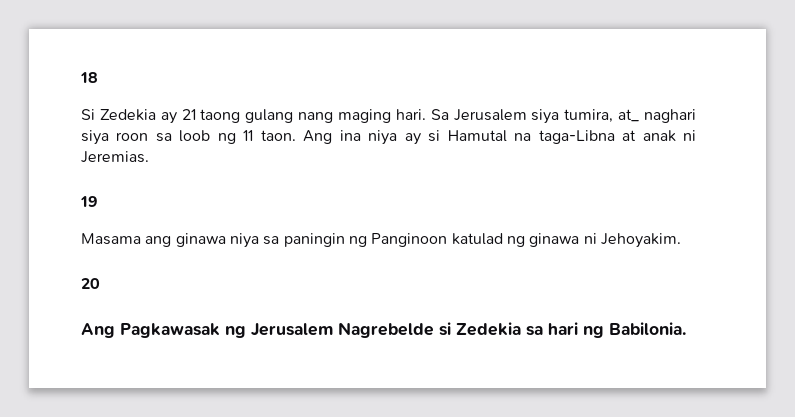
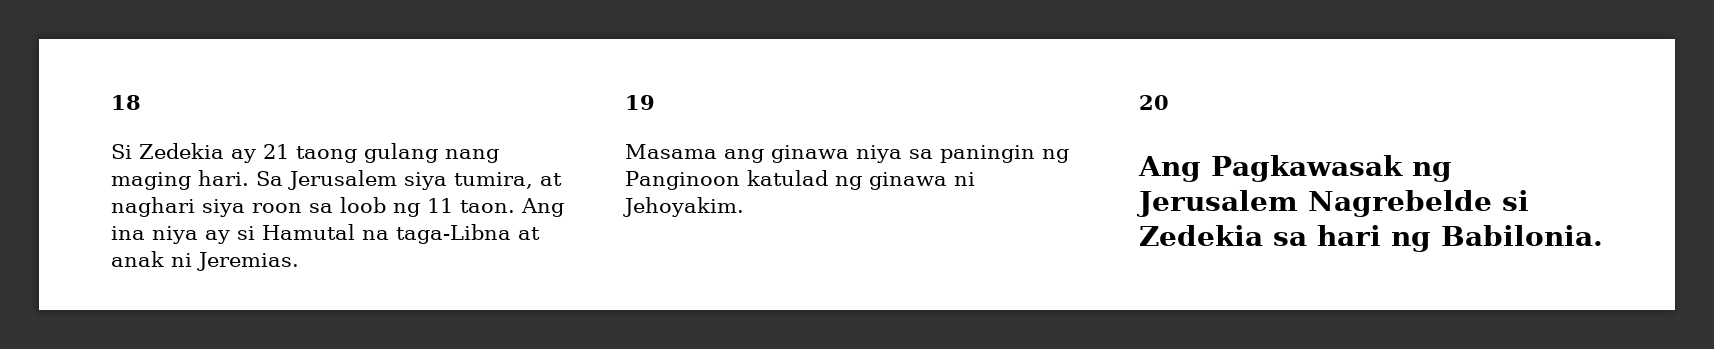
- Sa Jerusalem siya tumira, at_ naghari siya roon sa loob ng 11 taon.
+ Sa Jerusalem siya tumira, at naghari siya roon sa loob ng 11 taon.

